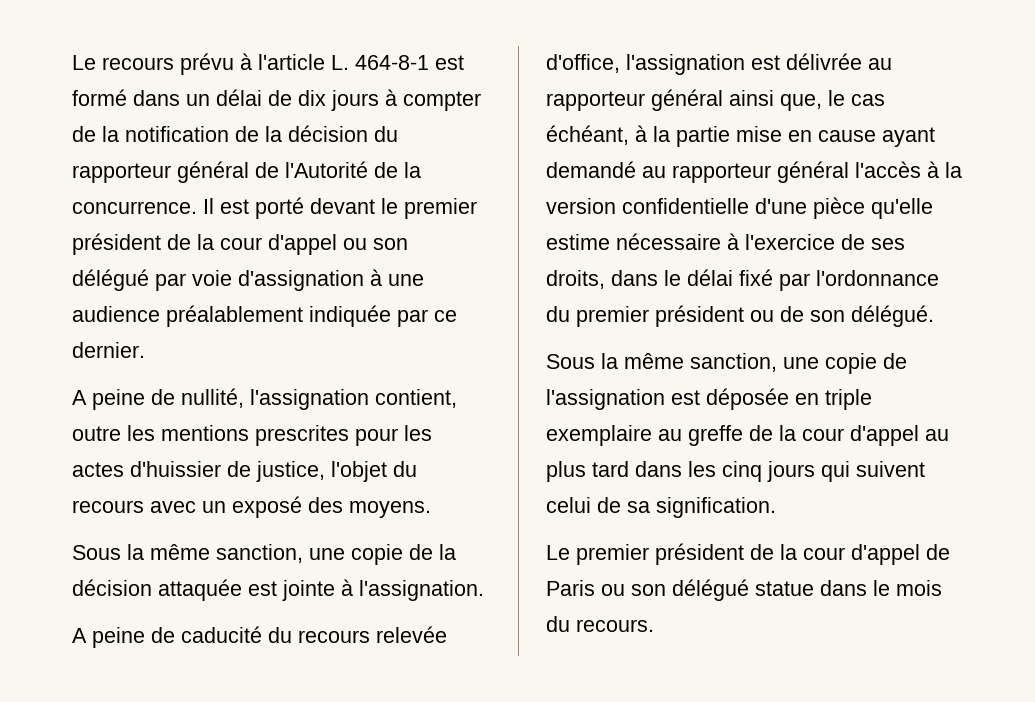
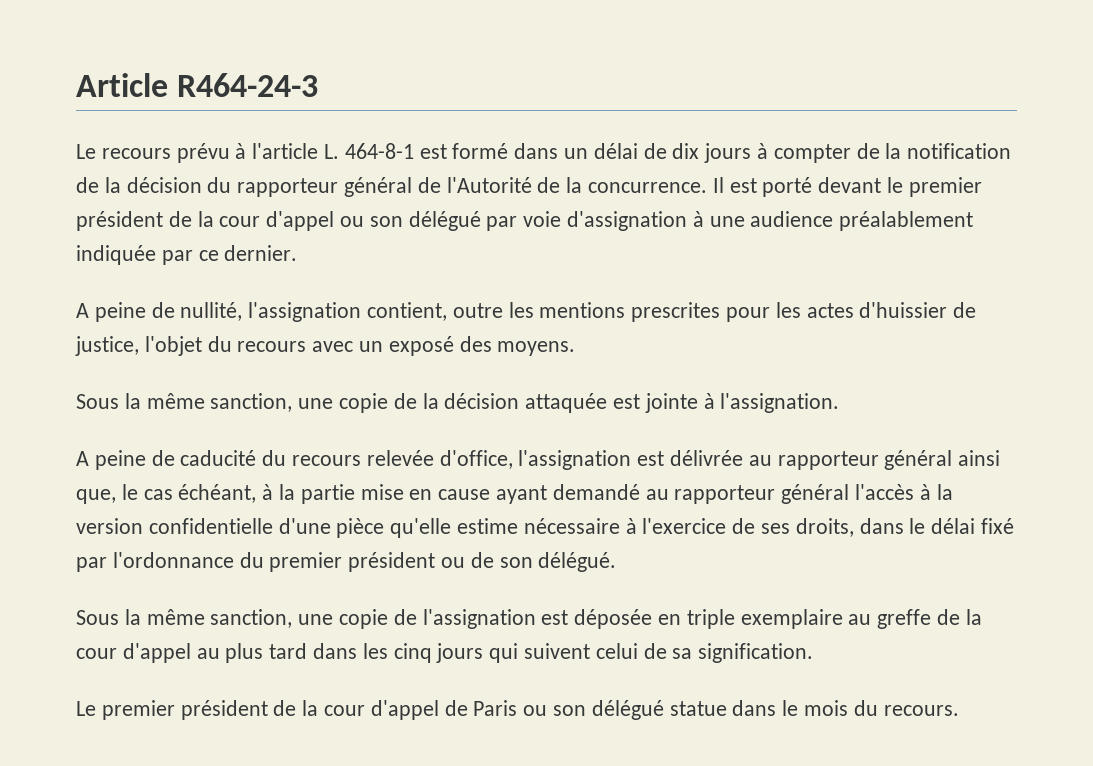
+ Article R464-24-3

